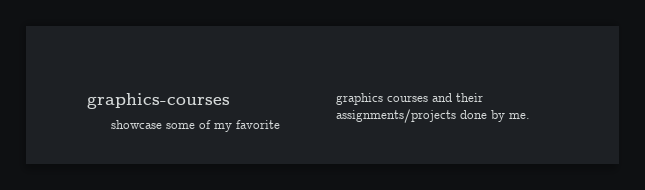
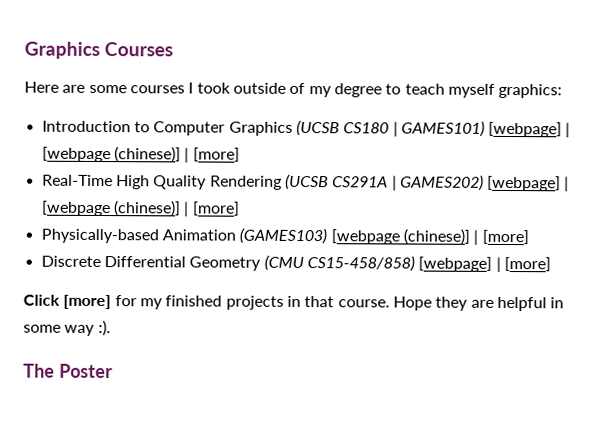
- graphics-courses
- showcase some of my favorite graphics courses and their assignments/projects done by me.
+ Graphics Courses
+ Here are some courses I took outside of my degree to teach myself graphics:
+ Introduction to Computer Graphics (UCSB CS180 | GAMES101) [webpage] | [webpage (chinese)] | [more]
+ Real-Time High Quality Rendering (UCSB CS291A | GAMES202) [webpage] | [webpage (chinese)] | [more]
+ Physically-based Animation (GAMES103) [webpage (chinese)] | [more]
+ Discrete Differential Geometry (CMU CS15-458/858) [webpage] | [more]
+ Click [more] for my finished projects in that course. Hope they are helpful in some way :).
+ The Poster

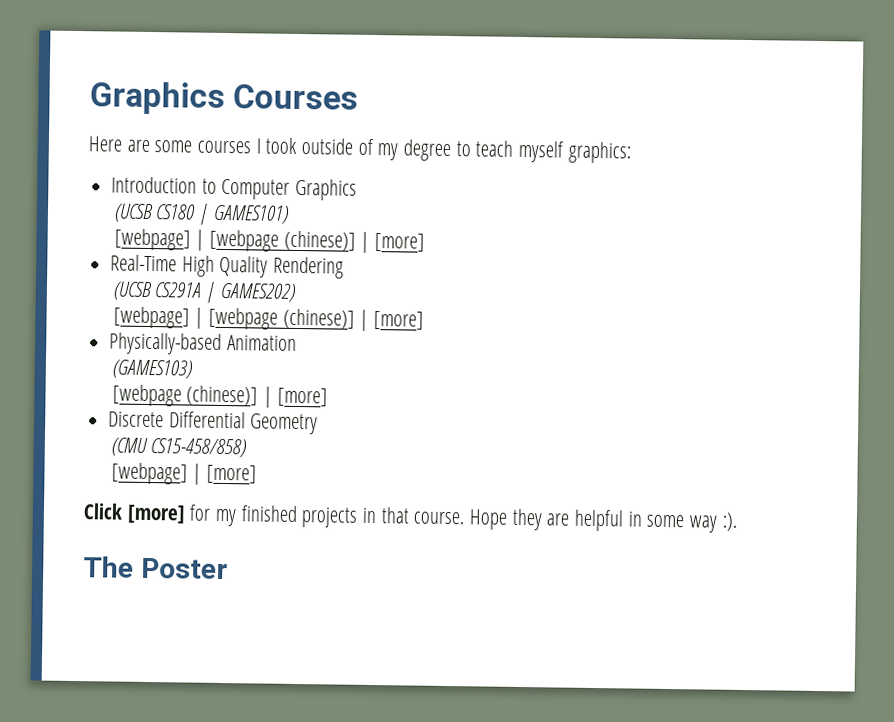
- Introduction to Computer Graphics (UCSB CS180 | GAMES101) [webpage] | [webpage (chinese)] | [more]
+ Introduction to Computer Graphics
+ (UCSB CS180 | GAMES101)
+ [webpage] | [webpage (chinese)] | [more]
- Real-Time High Quality Rendering (UCSB CS291A | GAMES202) [webpage] | [webpage (chinese)] | [more]
+ Real-Time High Quality Rendering
+ (UCSB CS291A | GAMES202)
+ [webpage] | [webpage (chinese)] | [more]
- Physically-based Animation (GAMES103) [webpage (chinese)] | [more]
+ Physically-based Animation
+ (GAMES103)
+ [webpage (chinese)] | [more]
- Discrete Differential Geometry (CMU CS15-458/858) [webpage] | [more]
+ Discrete Differential Geometry
+ (CMU CS15-458/858)
+ [webpage] | [more]

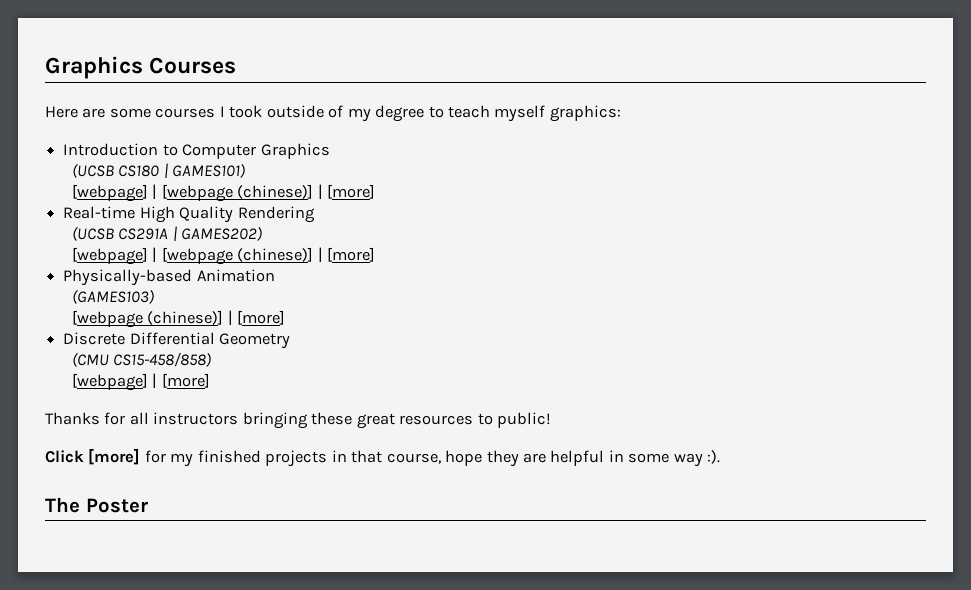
- Real-Time High Quality Rendering
+ Real-time High Quality Rendering
+ Thanks for all instructors bringing these great resources to public!
- Click [more] for my finished projects in that course. Hope they are helpful in some way :).
+ Click [more] for my finished projects in that course, hope they are helpful in some way :).

